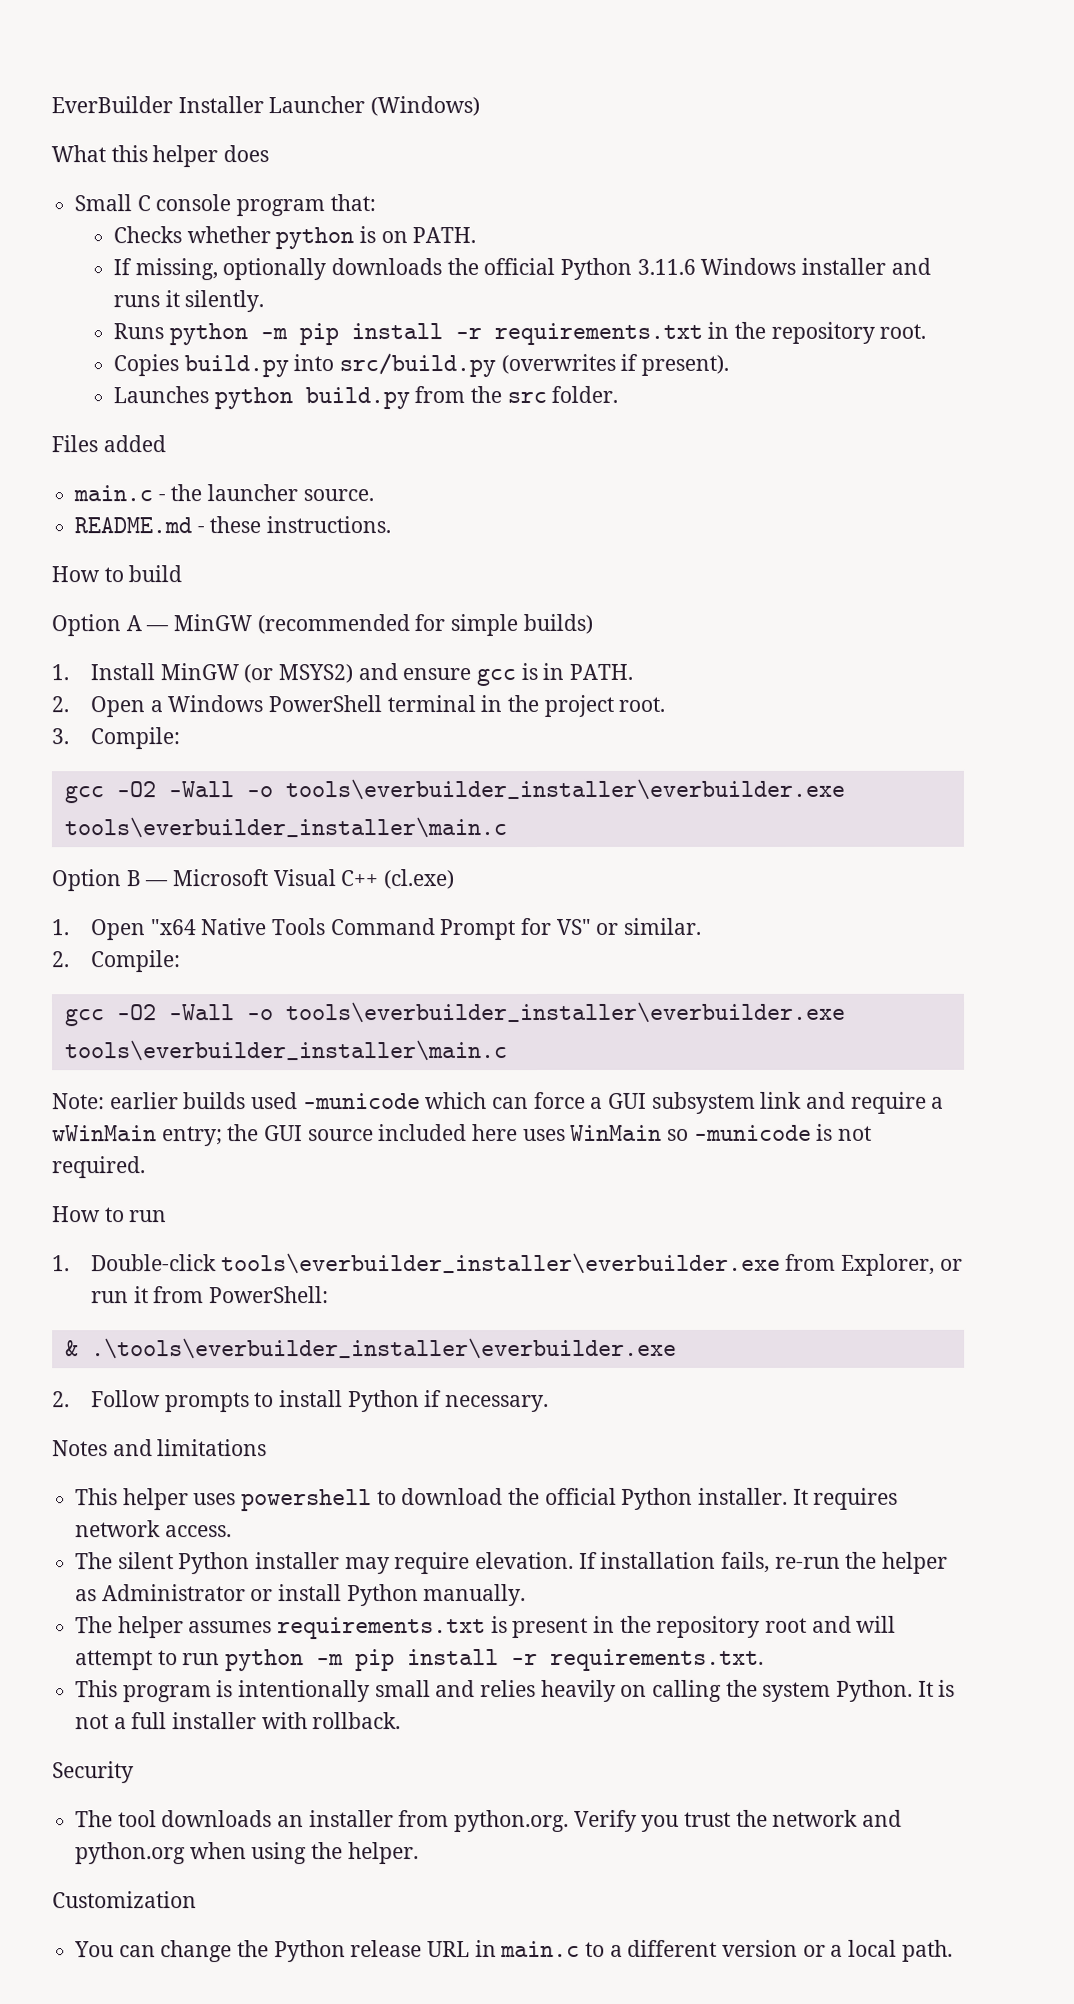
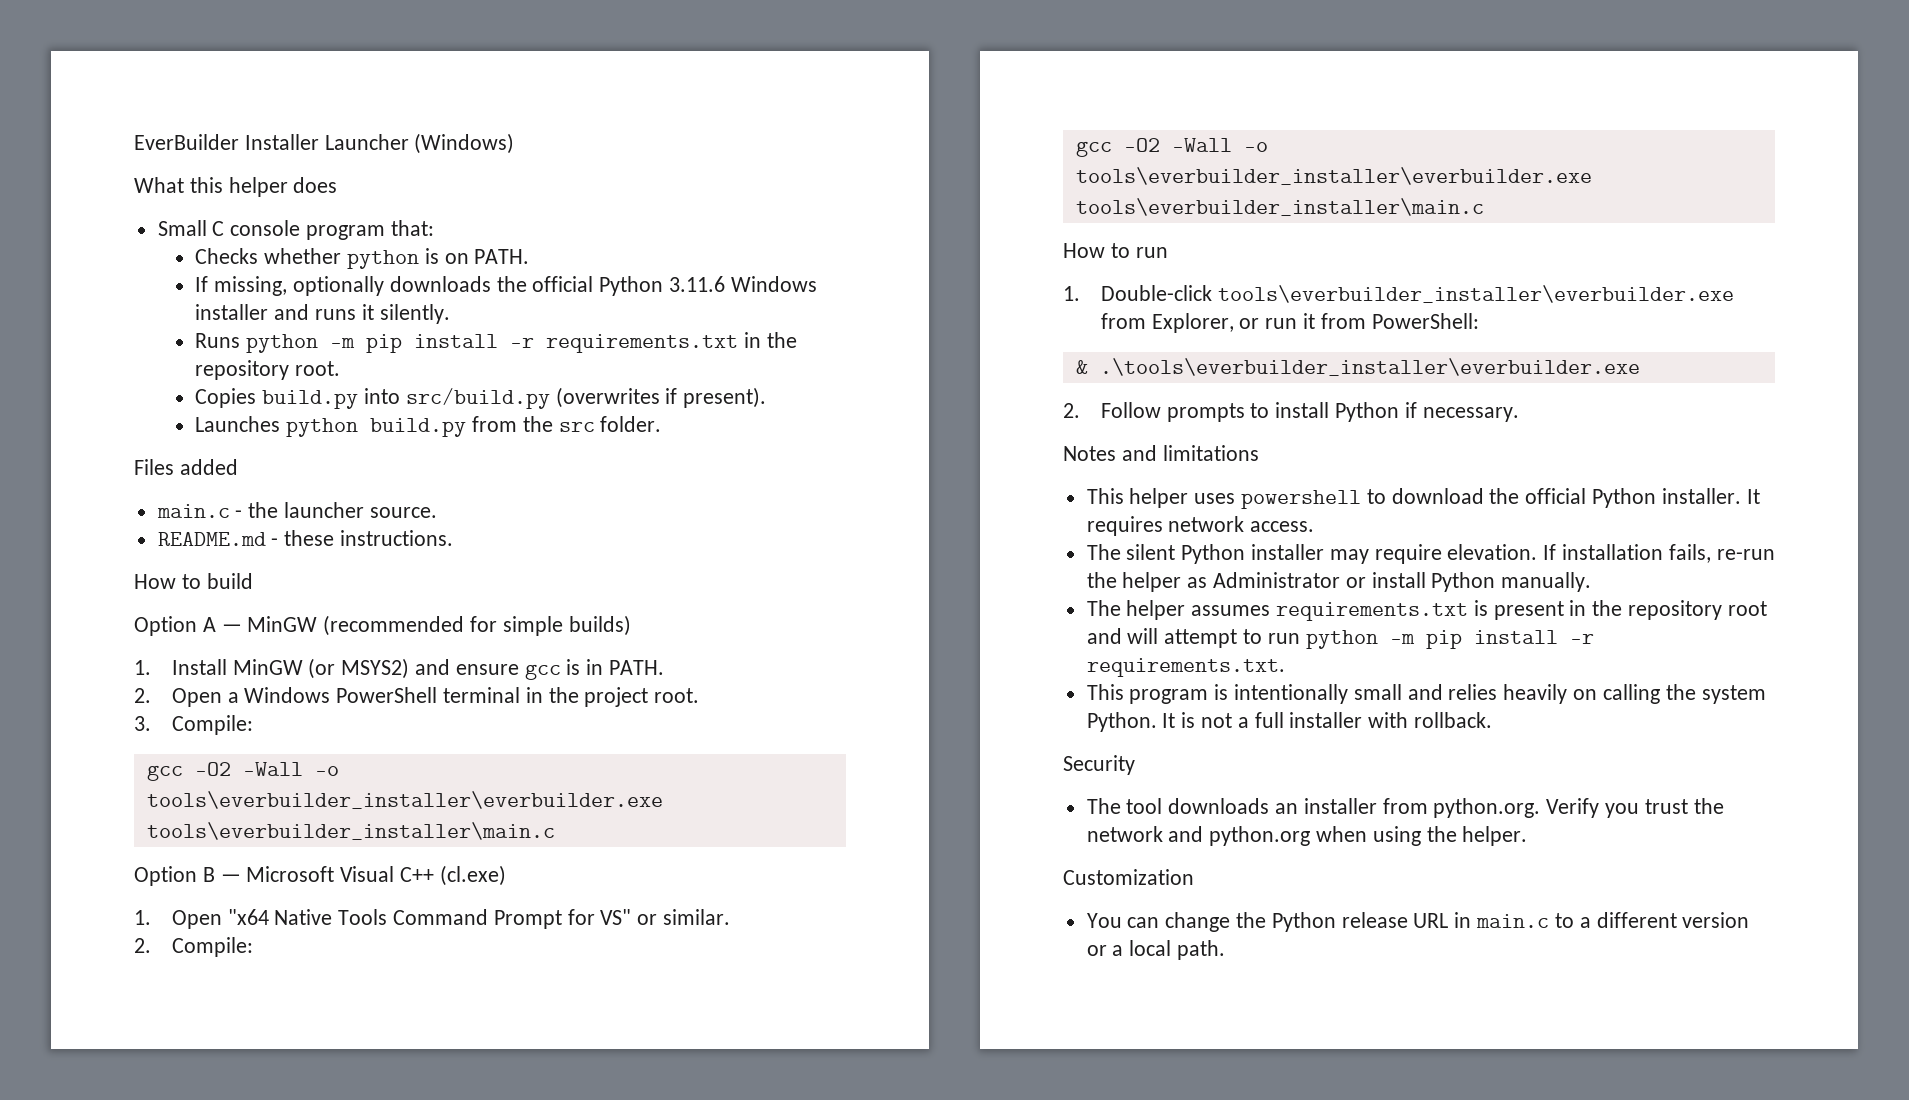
- Note: earlier builds used -municode which can force a GUI subsystem link and require a wWinMain entry; the GUI source included here uses WinMain so -municode is not required.

